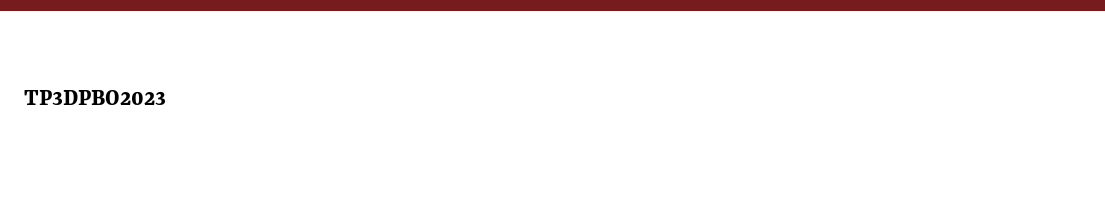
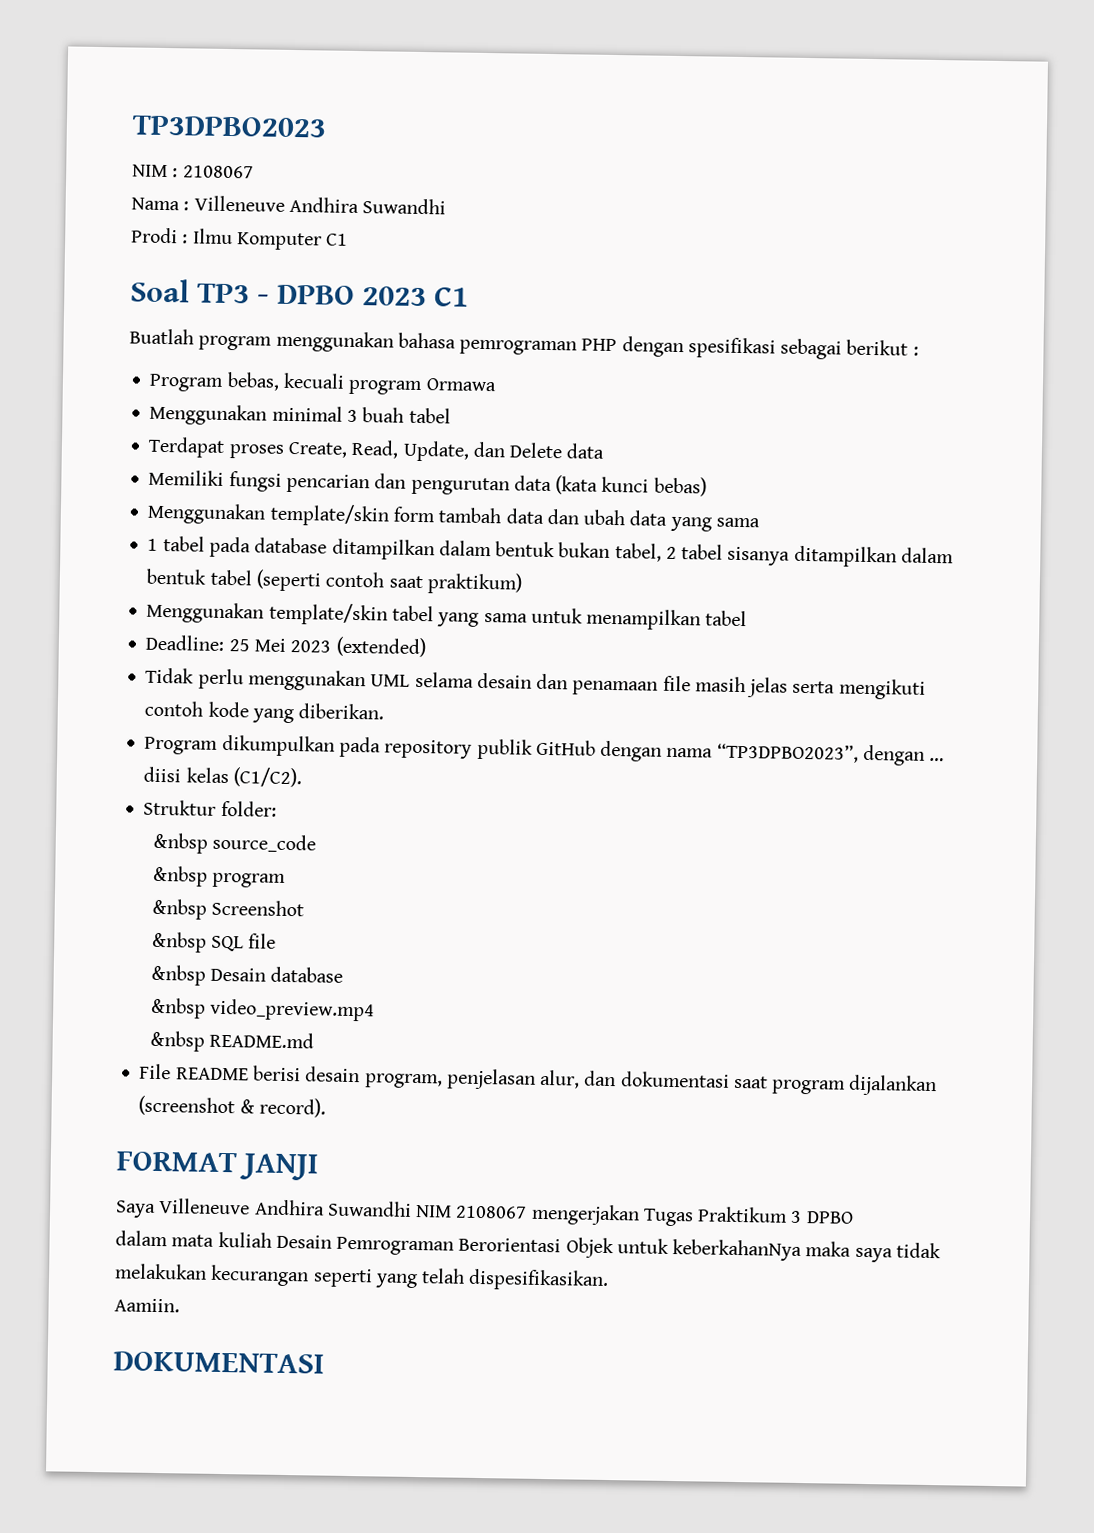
+ NIM : 2108067
+ Nama : Villeneuve Andhira Suwandhi
+ Prodi : Ilmu Komputer C1
+ Soal TP3 - DPBO 2023 C1
+ Buatlah program menggunakan bahasa pemrograman PHP dengan spesifikasi sebagai berikut :
+ Program bebas, kecuali program Ormawa
+ Menggunakan minimal 3 buah tabel
+ Terdapat proses Create, Read, Update, dan Delete data
+ Memiliki fungsi pencarian dan pengurutan data (kata kunci bebas)
+ Menggunakan template/skin form tambah data dan ubah data yang sama
+ 1 tabel pada database ditampilkan dalam bentuk bukan tabel, 2 tabel sisanya ditampilkan dalam bentuk tabel (seperti contoh saat praktikum)
+ Menggunakan template/skin tabel yang sama untuk menampilkan tabel
+ Deadline: 25 Mei 2023 (extended)
+ Tidak perlu menggunakan UML selama desain dan penamaan file masih jelas serta mengikuti contoh kode yang diberikan.
+ Program dikumpulkan pada repository publik GitHub dengan nama “TP3DPBO2023”, dengan … diisi kelas (C1/C2).
+ Struktur folder:
+ &nbsp source_code
+ &nbsp program
+ &nbsp Screenshot
+ &nbsp SQL file
+ &nbsp Desain database
+ &nbsp video_preview.mp4
+ &nbsp README.md
+ File README berisi desain program, penjelasan alur, dan dokumentasi saat program dijalankan (screenshot & record).
+ FORMAT JANJI
+ Saya Villeneuve Andhira Suwandhi NIM 2108067 mengerjakan Tugas Praktikum 3 DPBO
+ dalam mata kuliah Desain Pemrograman Berorientasi Objek untuk keberkahanNya maka saya tidak melakukan kecurangan seperti yang telah dispesifikasikan.
+ Aamiin.
+ DOKUMENTASI

